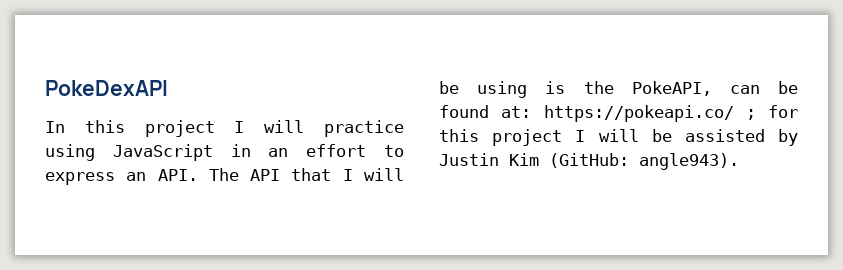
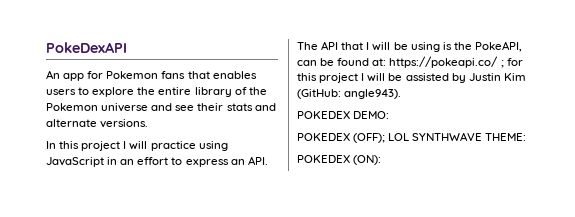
+ An app for Pokemon fans that enables users to explore the entire library of the Pokemon universe and see their stats and alternate versions.
+ POKEDEX DEMO:
+ POKEDEX (OFF); LOL SYNTHWAVE THEME:
+ POKEDEX (ON):

